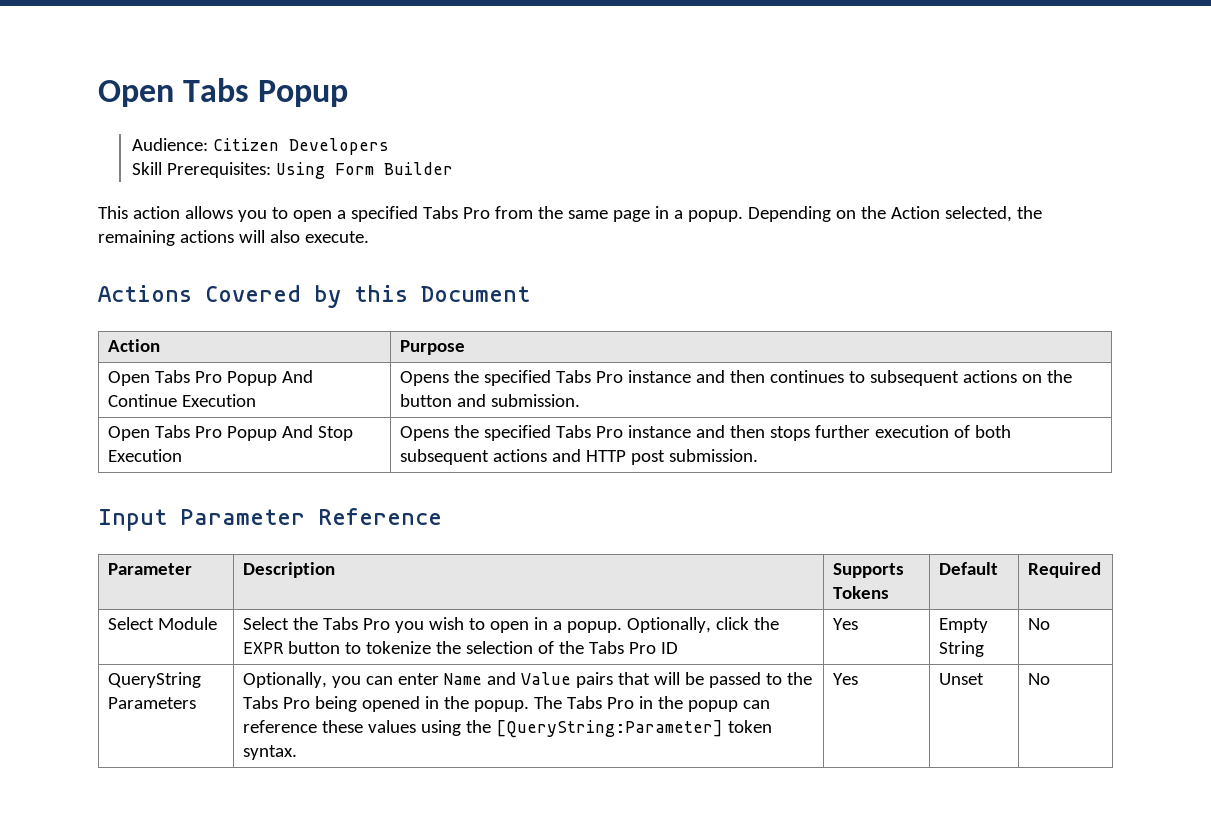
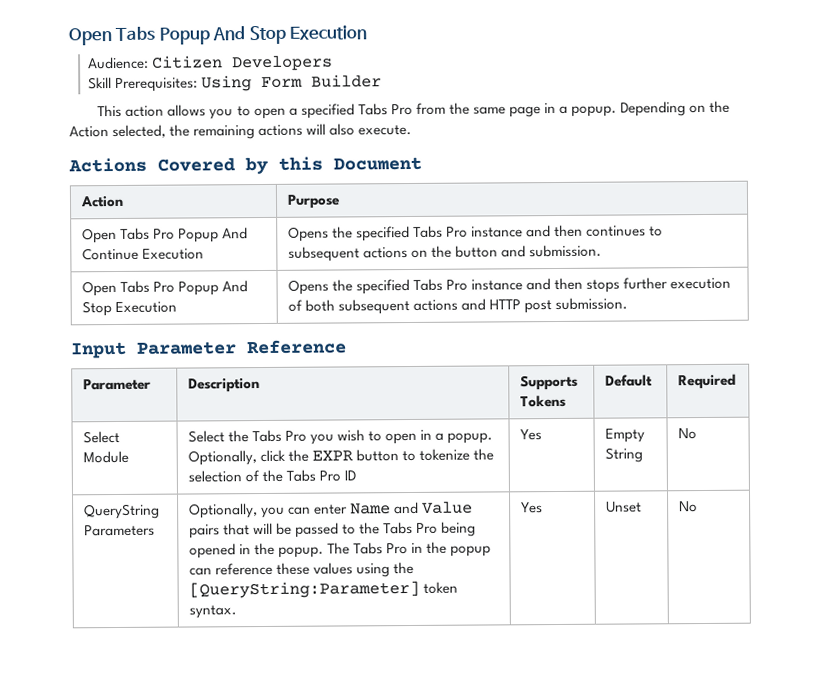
- Open Tabs Popup
+ Open Tabs Popup And Stop Execution

